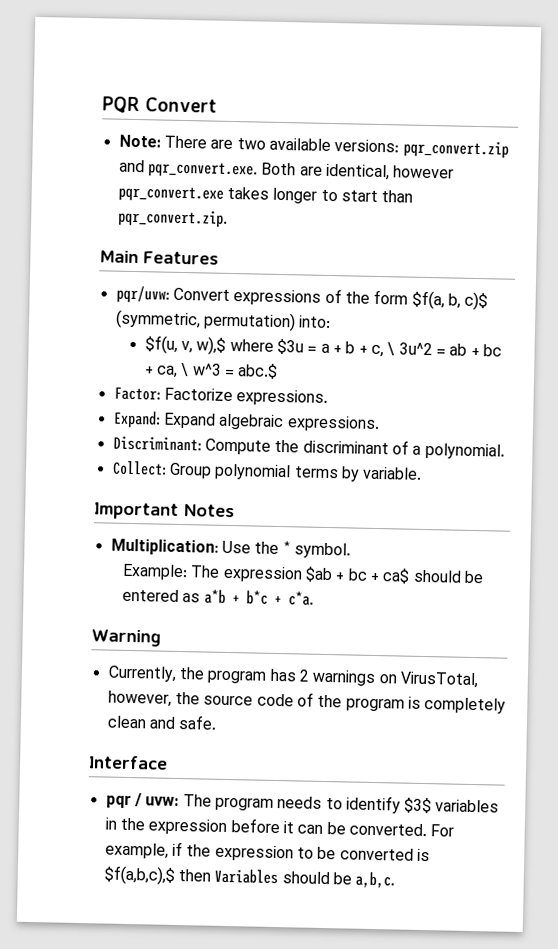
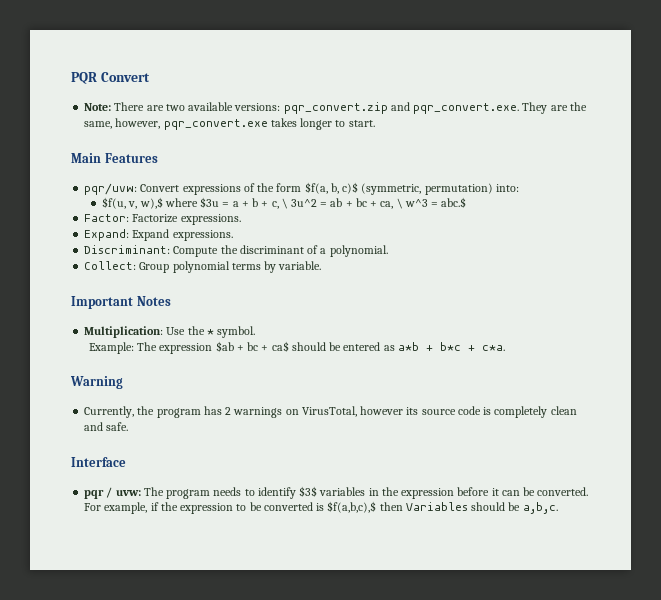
- Note: There are two available versions: pqr_convert.zip and pqr_convert.exe. Both are identical, however pqr_convert.exe takes longer to start than pqr_convert.zip.
+ Note: There are two available versions: pqr_convert.zip and pqr_convert.exe. They are the same, however, pqr_convert.exe takes longer to start.
- Expand: Expand algebraic expressions.
+ Expand: Expand expressions.
- Currently, the program has 2 warnings on VirusTotal, however, the source code of the program is completely clean and safe.
+ Currently, the program has 2 warnings on VirusTotal, however its source code is completely clean and safe.

